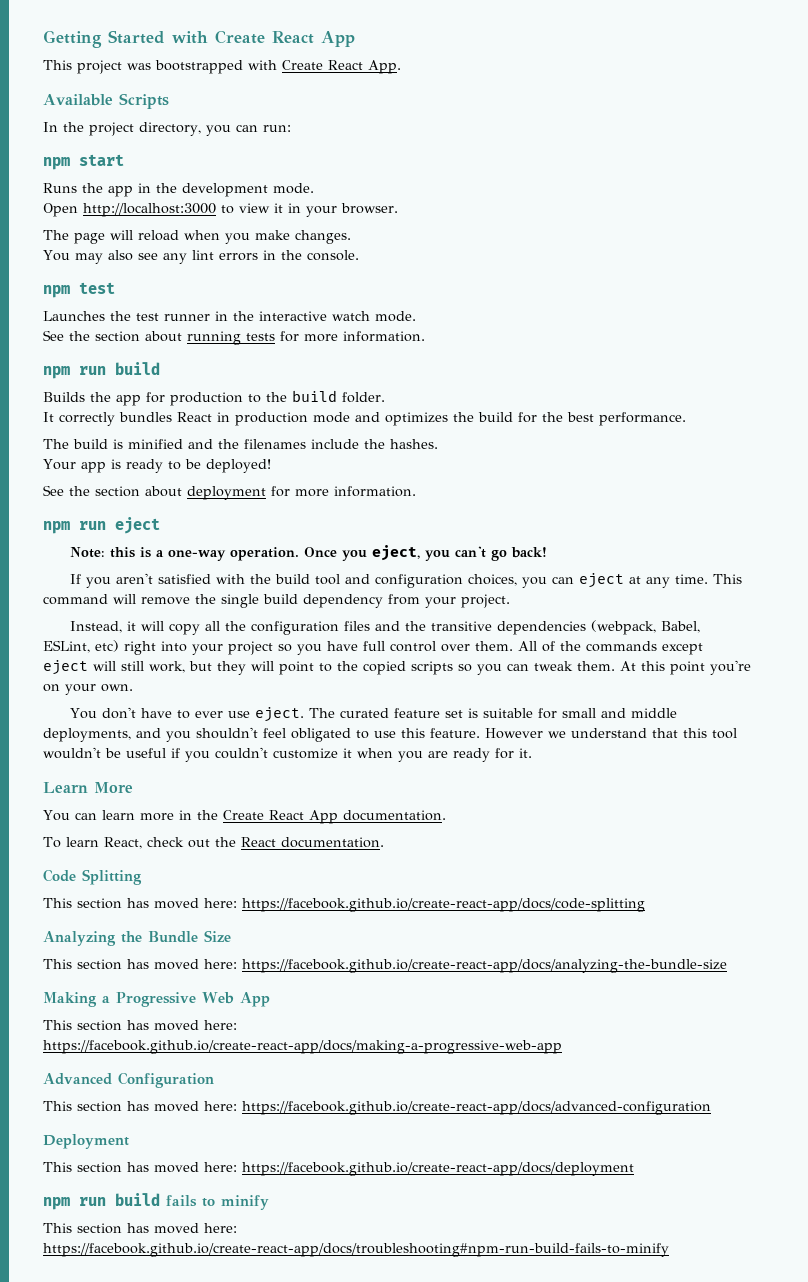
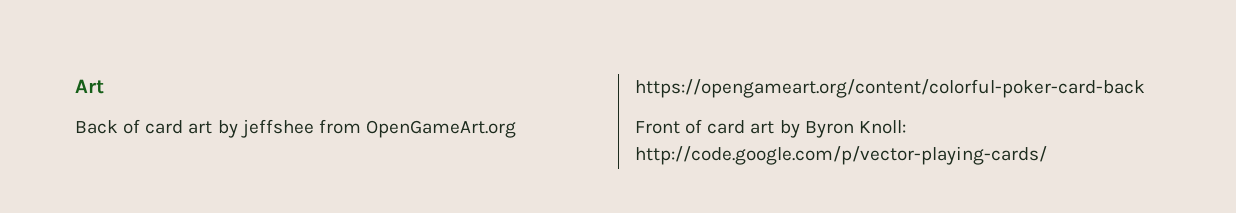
- Getting Started with Create React App
- This project was bootstrapped with Create React App.
- Available Scripts
- In the project directory, you can run:
- npm start
- Runs the app in the development mode.
- Open http://localhost:3000 to view it in your browser.
- The page will reload when you make changes.
- You may also see any lint errors in the console.
- npm test
- Launches the test runner in the interactive watch mode.
- See the section about running tests for more information.
- npm run build
- Builds the app for production to the build folder.
- It correctly bundles React in production mode and optimizes the build for the best performance.
- The build is minified and the filenames include the hashes.
- Your app is ready to be deployed!
- See the section about deployment for more information.
- npm run eject
- Note: this is a one-way operation. Once you eject, you can't go back!
- If you aren't satisfied with the build tool and configuration choices, you can eject at any time. This command will remove the single build dependency from your project.
- Instead, it will copy all the configuration files and the transitive dependencies (webpack, Babel, ESLint, etc) right into your project so you have full control over them. All of the commands except eject will still work, but they will point to the copied scripts so you can tweak them. At this point you're on your own.
- You don't have to ever use eject. The curated feature set is suitable for small and middle deployments, and you shouldn't feel obligated to use this feature. However we understand that this tool wouldn't be useful if you couldn't customize it when you are ready for it.
- Learn More
- You can learn more in the Create React App documentation.
- To learn React, check out the React documentation.
- Code Splitting
- This section has moved here: https://facebook.github.io/create-react-app/docs/code-splitting
- Analyzing the Bundle Size
- This section has moved here: https://facebook.github.io/create-react-app/docs/analyzing-the-bundle-size
- Making a Progressive Web App
- This section has moved here: https://facebook.github.io/create-react-app/docs/making-a-progressive-web-app
- Advanced Configuration
- This section has moved here: https://facebook.github.io/create-react-app/docs/advanced-configuration
- Deployment
- This section has moved here: https://facebook.github.io/create-react-app/docs/deployment
- npm run build fails to minify
- This section has moved here: https://facebook.github.io/create-react-app/docs/troubleshooting#npm-run-build-fails-to-minify
+ Art
+ Back of card art by jeffshee from OpenGameArt.org https://opengameart.org/content/colorful-poker-card-back
+ Front of card art by Byron Knoll: http://code.google.com/p/vector-playing-cards/

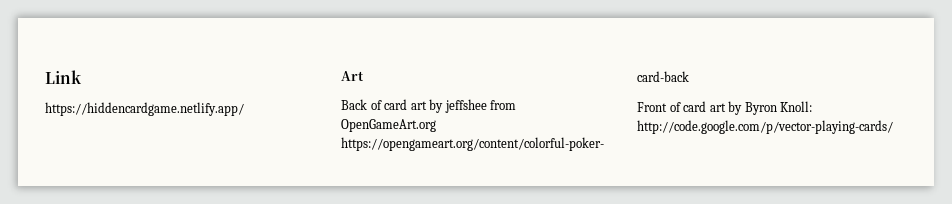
+ Link
+ https://hiddencardgame.netlify.app/

